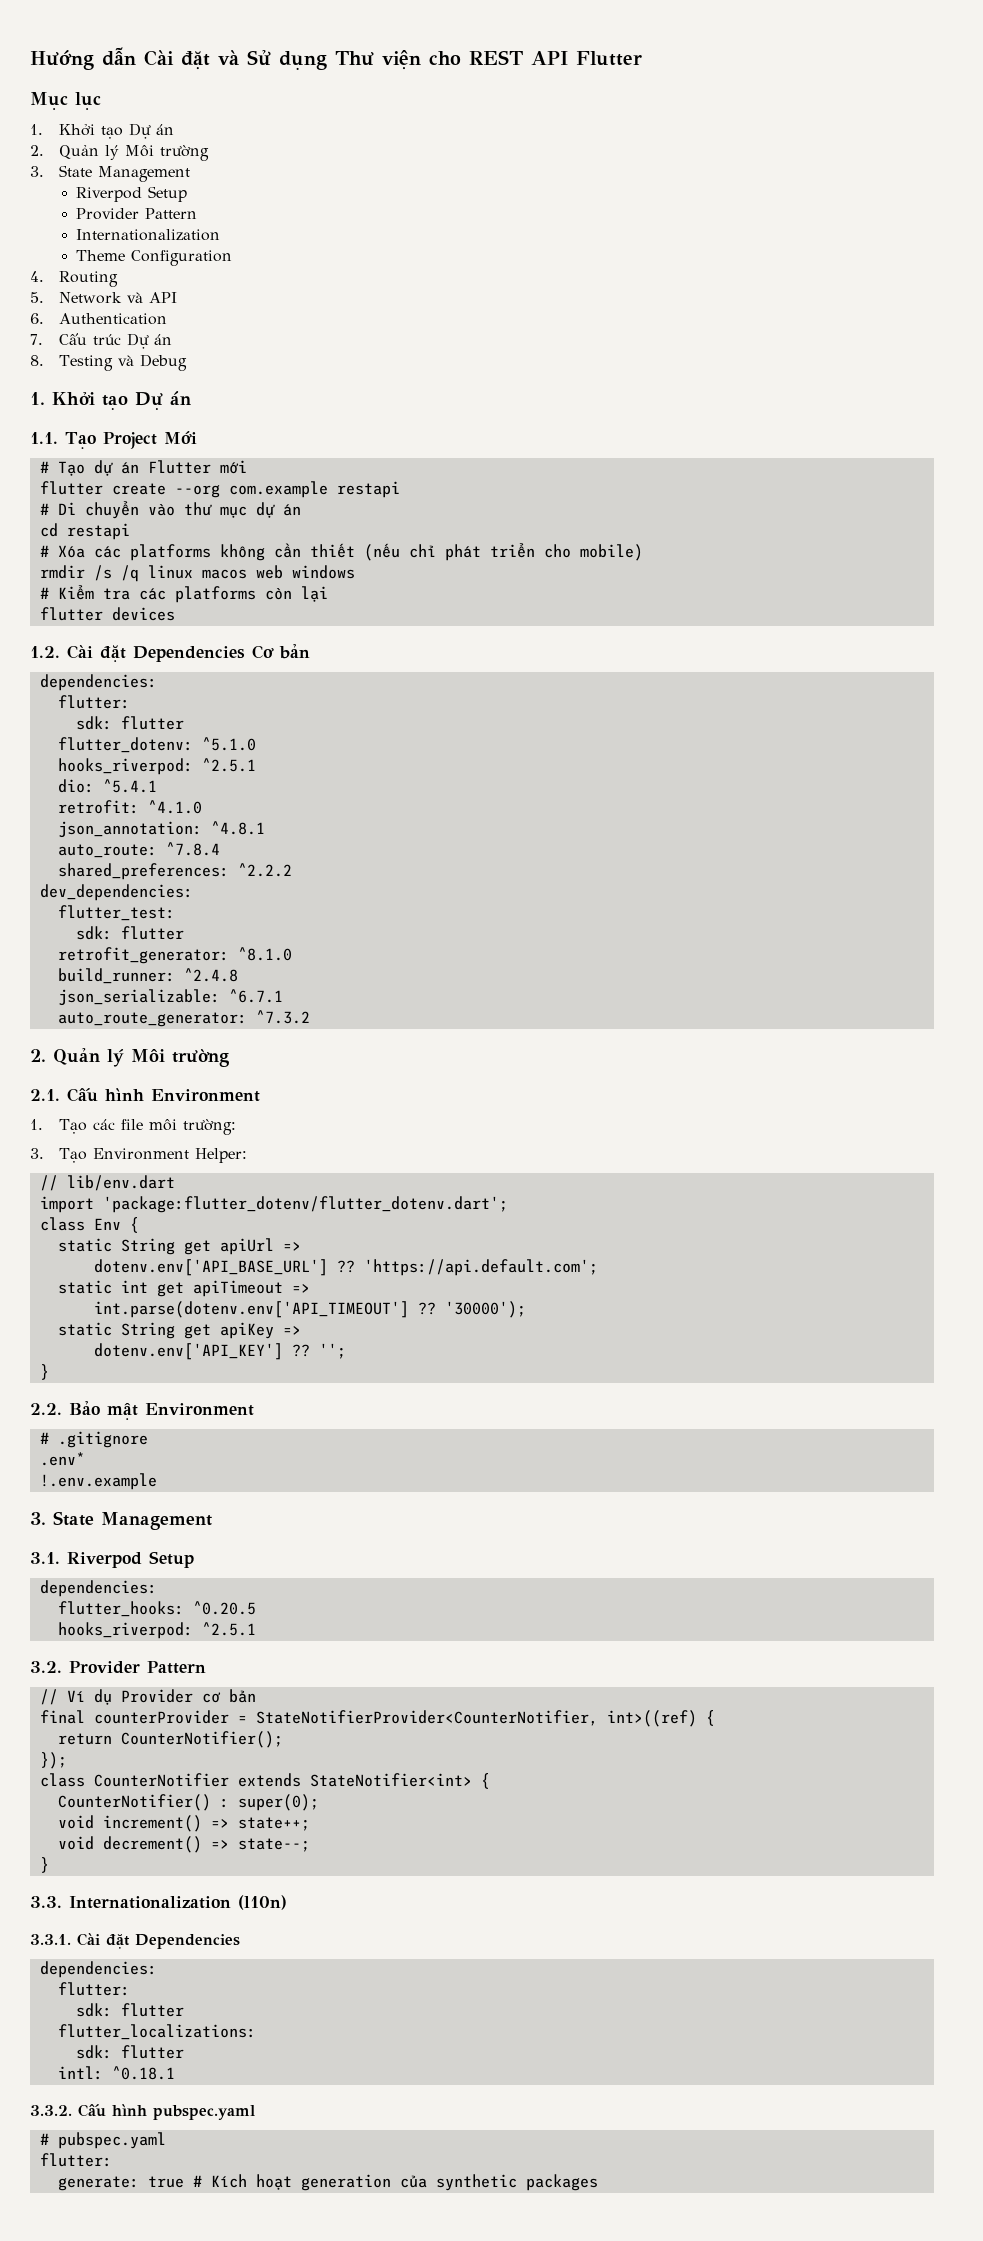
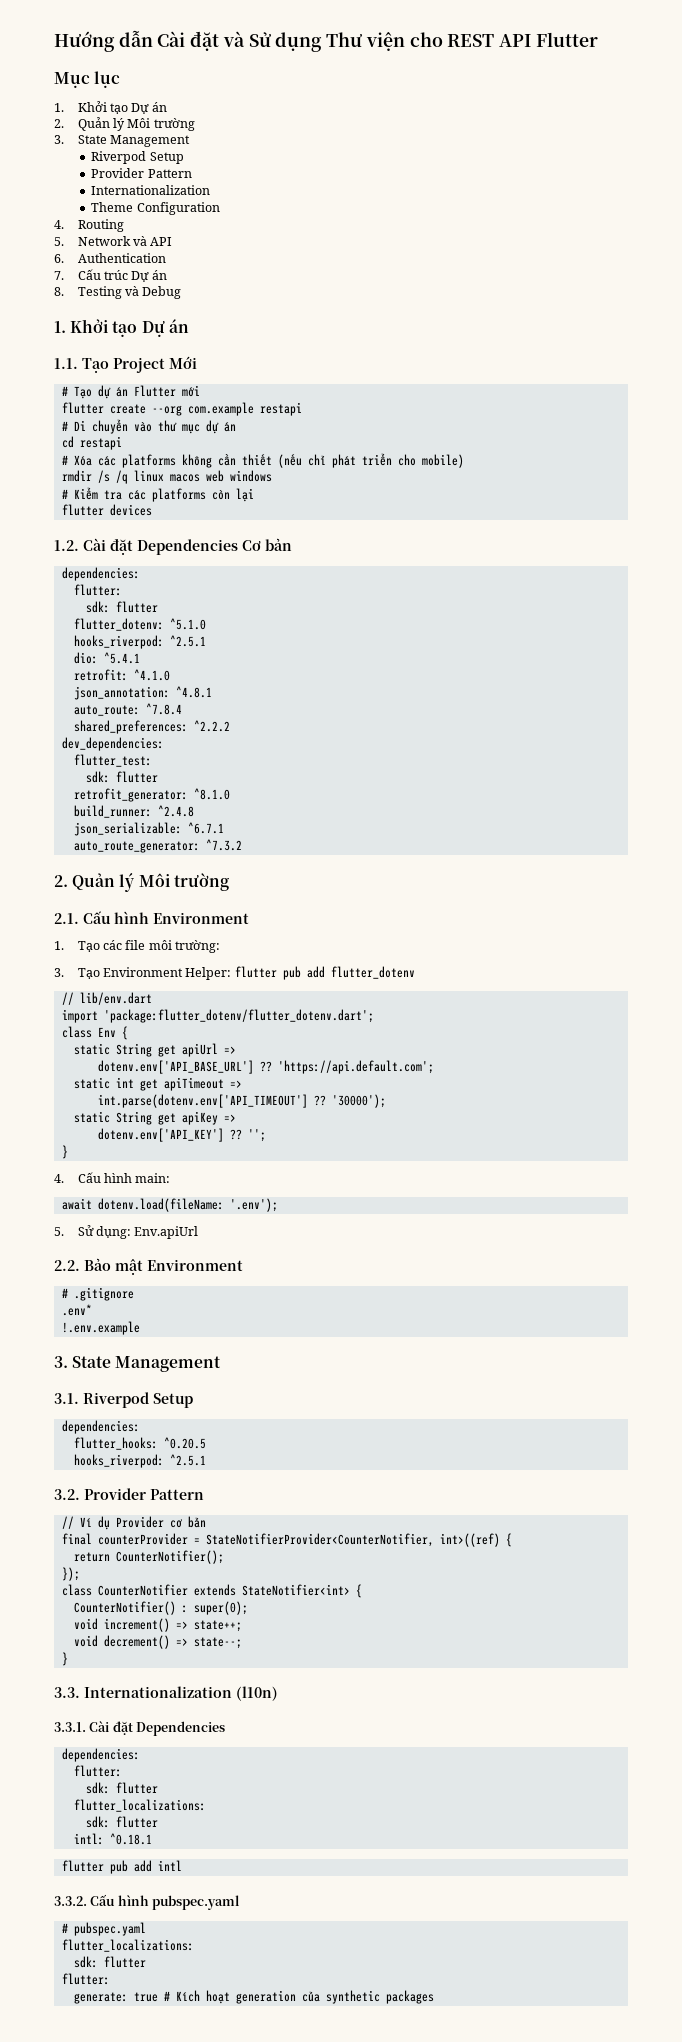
- 3. Tạo Environment Helper:
+ 3. Tạo Environment Helper: flutter pub add flutter_dotenv
+ 4. Cấu hình main:
+ await dotenv.load(fileName: '.env');
+ 5. Sử dụng: Env.apiUrl
+ flutter pub add intl
  # pubspec.yaml
+ flutter_localizations:
+ sdk: flutter

